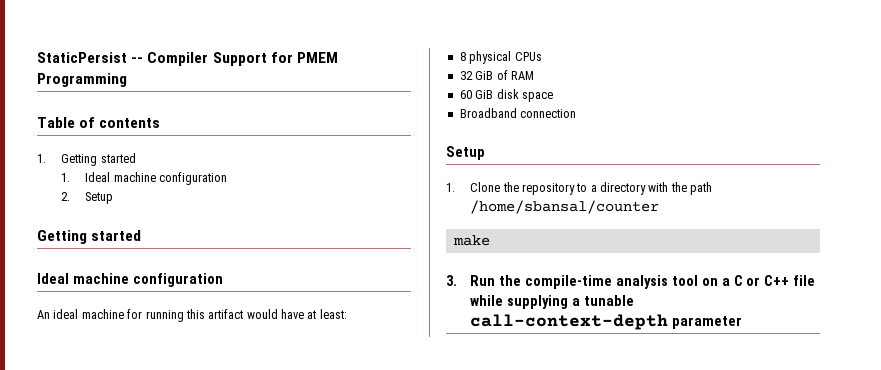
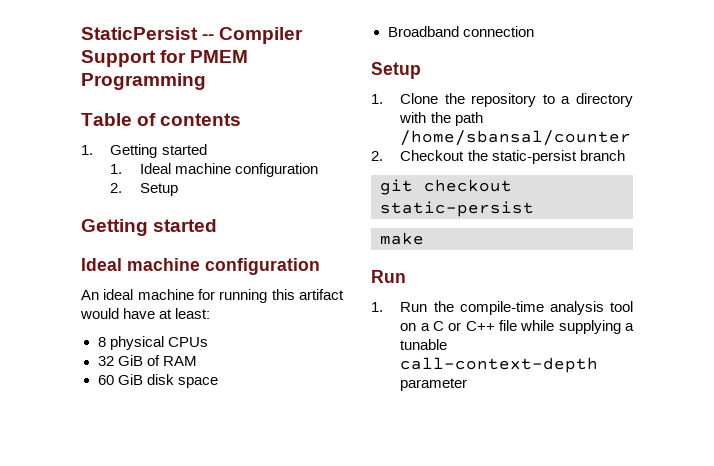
+ 2. Checkout the static-persist branch
+ git checkout static-persist
  make
- 3. Run the compile-time analysis tool on a C or C++ file while supplying a tunable call-context-depth parameter
+ Run
+ 1. Run the compile-time analysis tool on a C or C++ file while supplying a tunable call-context-depth parameter

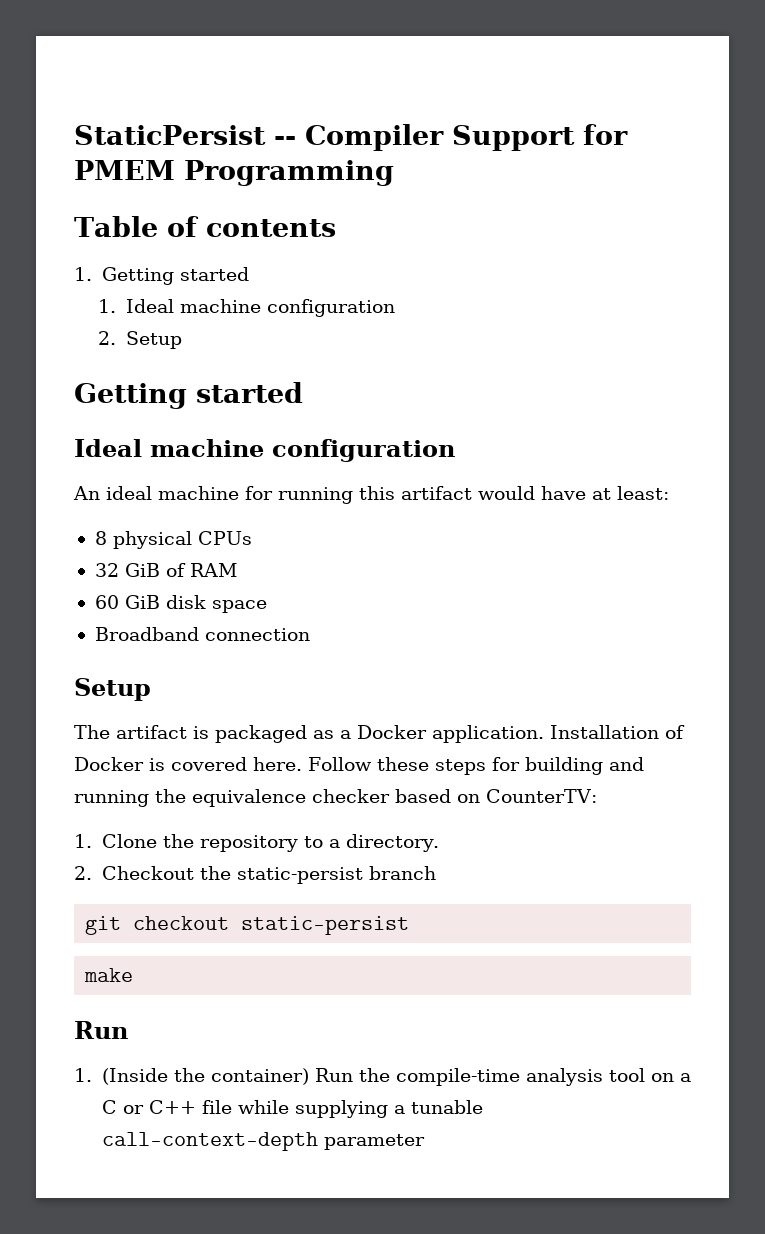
+ The artifact is packaged as a Docker application. Installation of Docker is covered here. Follow these steps for building and running the equivalence checker based on CounterTV:
- 1. Clone the repository to a directory with the path /home/sbansal/counter
+ 1. Clone the repository to a directory.
- 1. Run the compile-time analysis tool on a C or C++ file while supplying a tunable call-context-depth parameter
+ 1. (Inside the container) Run the compile-time analysis tool on a C or C++ file while supplying a tunable call-context-depth parameter

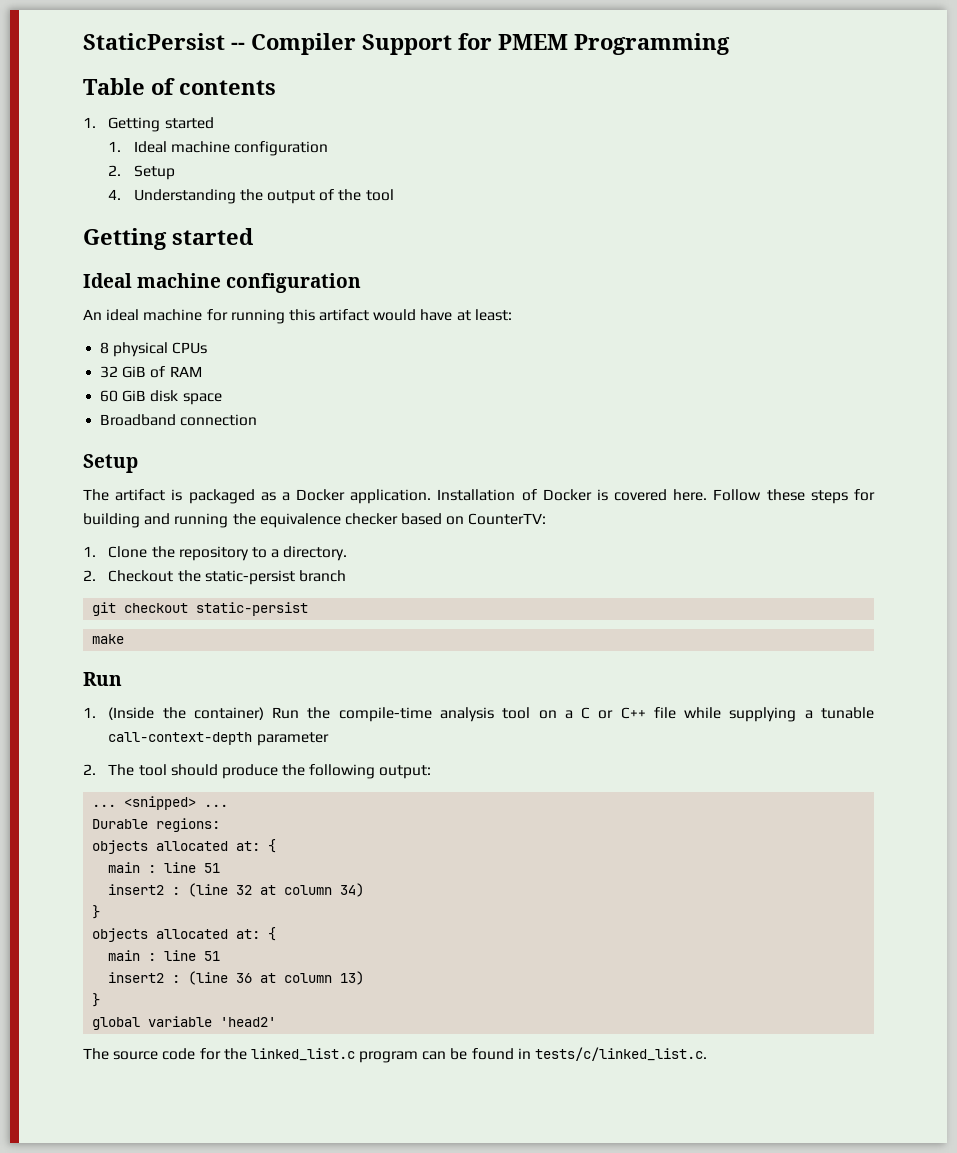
+ 4. Understanding the output of the tool
+ 2. The tool should produce the following output:
+ ... <snipped> ...
+ Durable regions:
+ objects allocated at: {
+ main : line 51
+ insert2 : (line 32 at column 34)
+ }
+ objects allocated at: {
+ main : line 51
+ insert2 : (line 36 at column 13)
+ }
+ global variable 'head2'
+ The source code for the linked_list.c program can be found in tests/c/linked_list.c.

